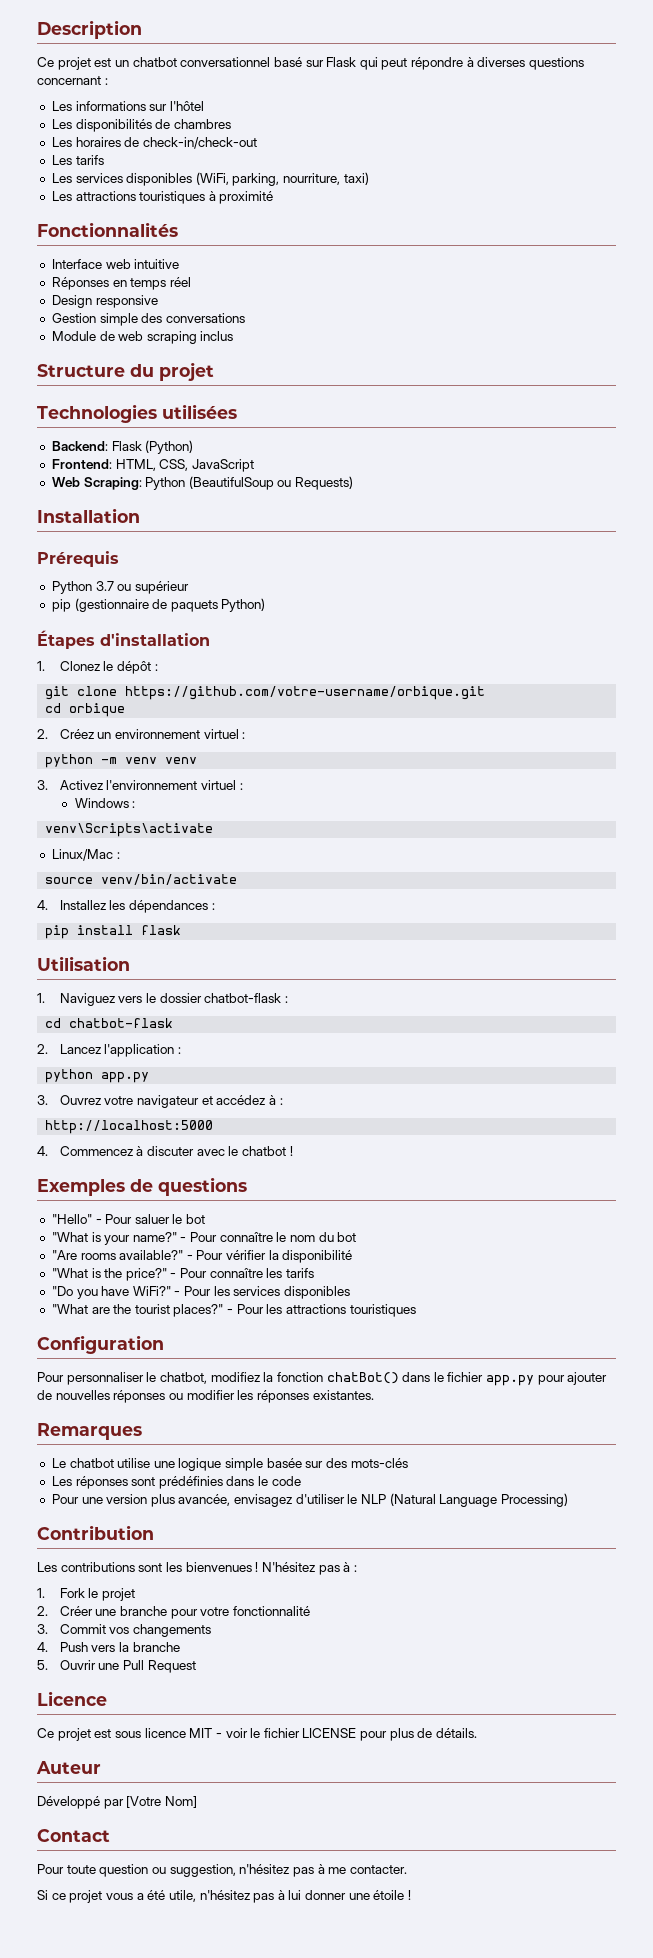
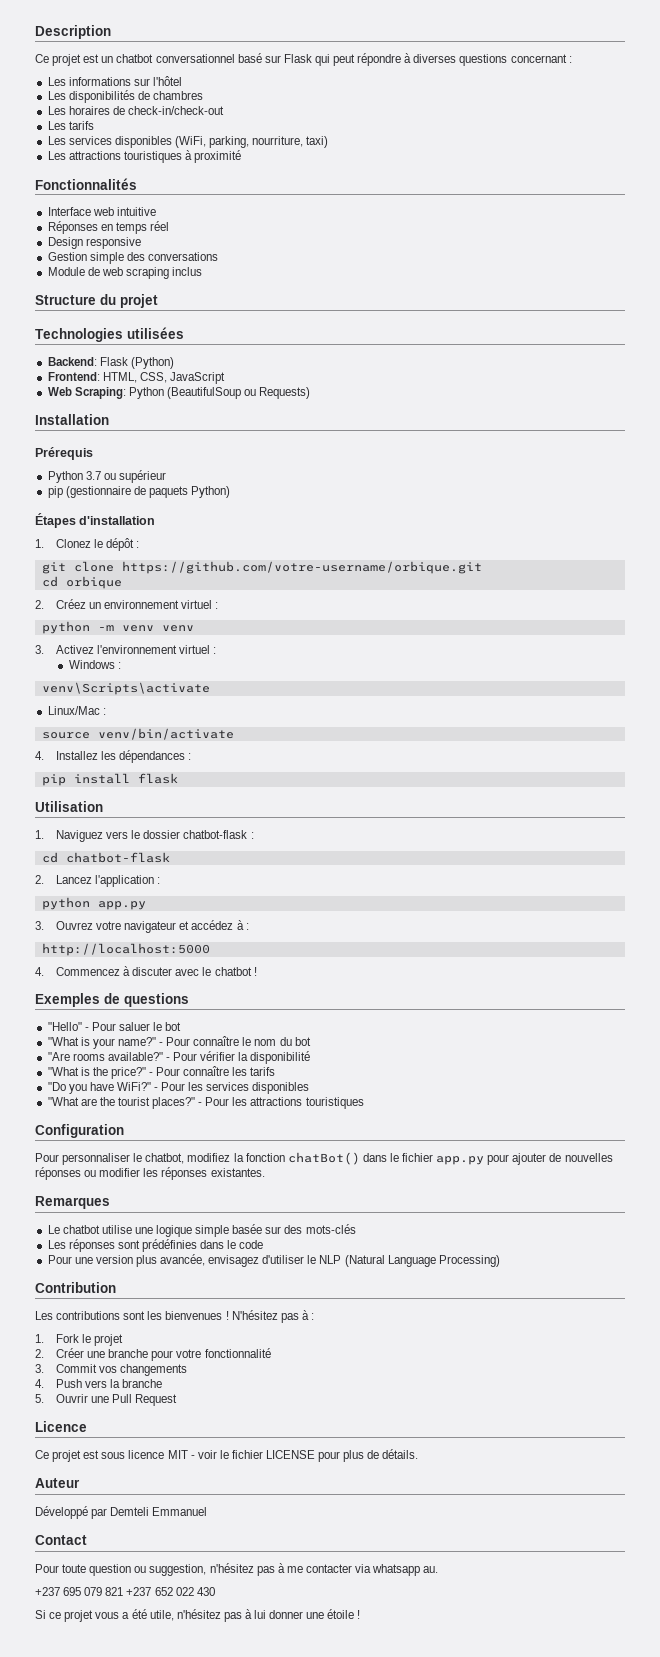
- Développé par [Votre Nom]
+ Développé par Demteli Emmanuel
- Pour toute question ou suggestion, n'hésitez pas à me contacter.
+ Pour toute question ou suggestion, n'hésitez pas à me contacter via whatsapp au.
+ +237 695 079 821 +237 652 022 430

